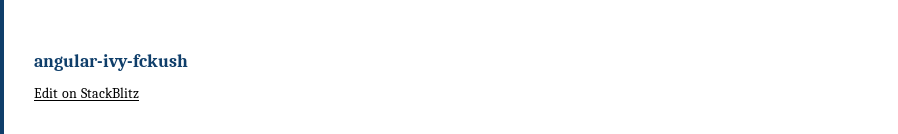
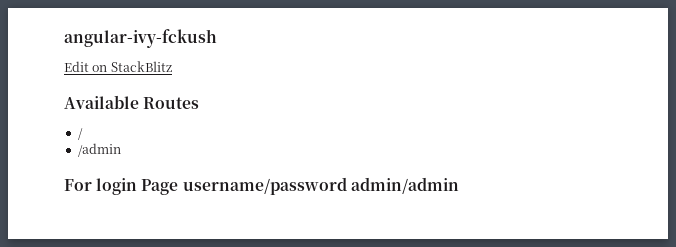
+ Available Routes
+ /
+ /admin
+ For login Page username/password admin/admin

